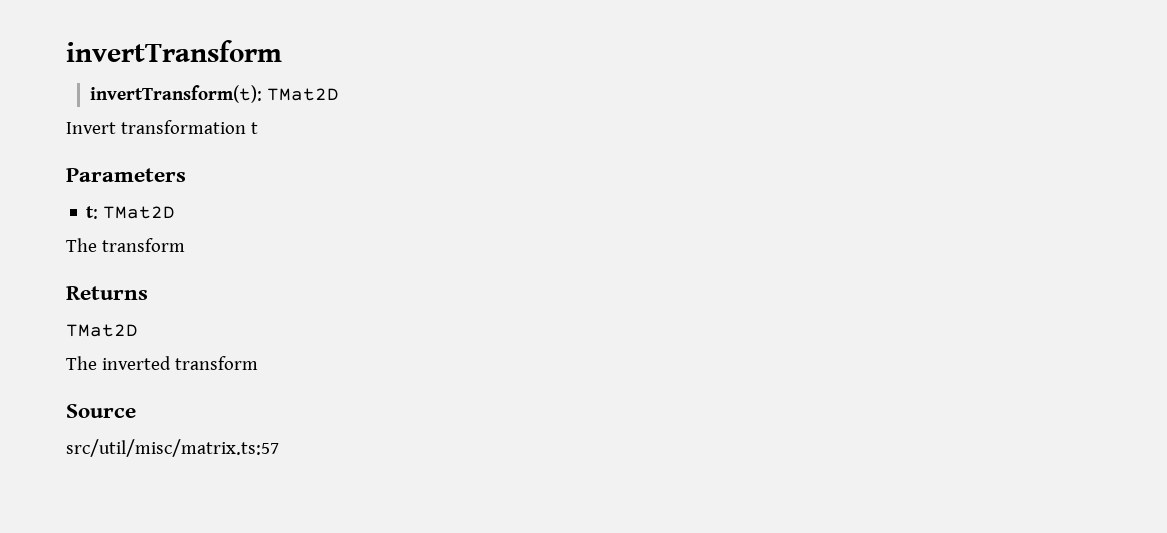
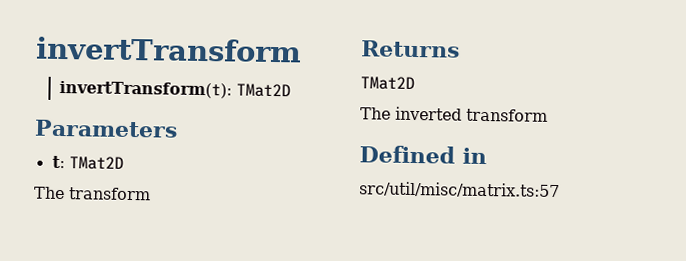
- Invert transformation t
- Source
+ Defined in

